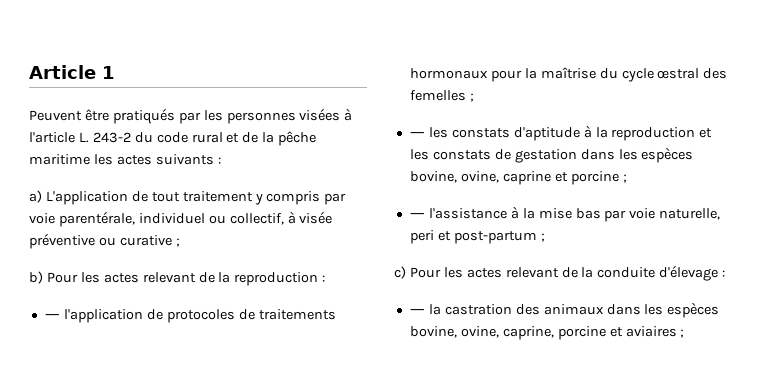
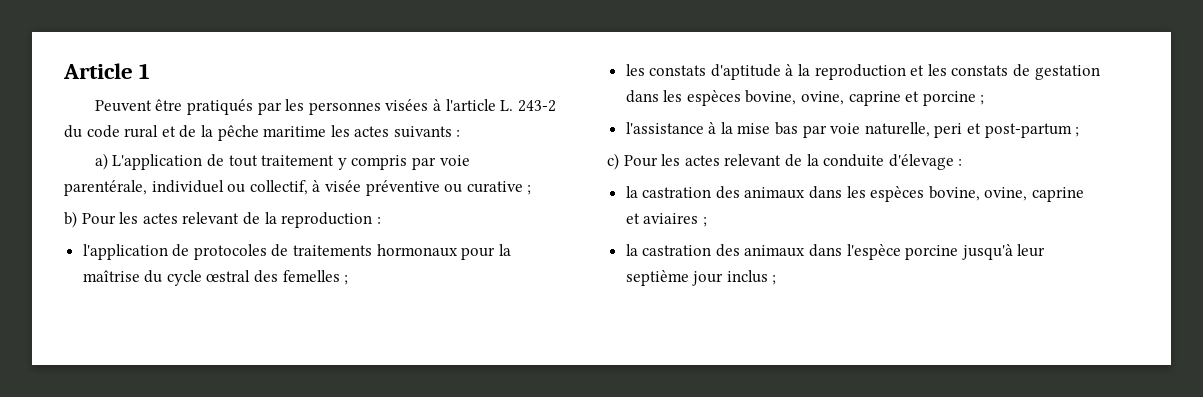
- ― l'application de protocoles de traitements hormonaux pour la maîtrise du cycle œstral des femelles ;
+ l'application de protocoles de traitements hormonaux pour la maîtrise du cycle œstral des femelles ;
- ― les constats d'aptitude à la reproduction et les constats de gestation dans les espèces bovine, ovine, caprine et porcine ;
+ les constats d'aptitude à la reproduction et les constats de gestation dans les espèces bovine, ovine, caprine et porcine ;
- ― l'assistance à la mise bas par voie naturelle, peri et post-partum ;
+ l'assistance à la mise bas par voie naturelle, peri et post-partum ;
- ― la castration des animaux dans les espèces bovine, ovine, caprine, porcine et aviaires ;
+ la castration des animaux dans les espèces bovine, ovine, caprine et aviaires ;
+ la castration des animaux dans l'espèce porcine jusqu'à leur septième jour inclus ;

